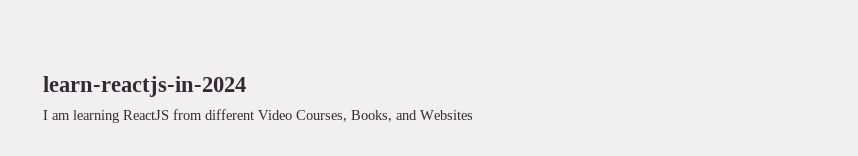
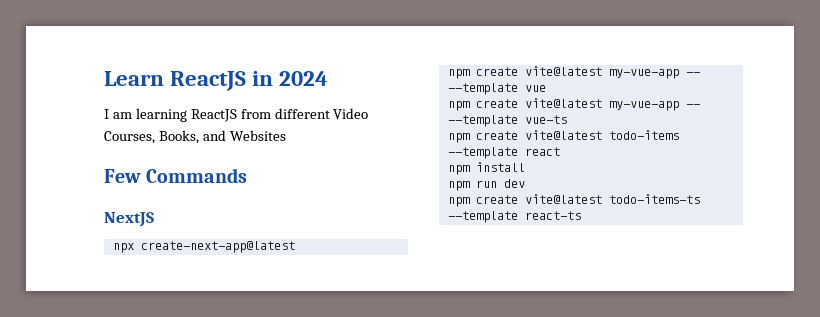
- learn-reactjs-in-2024
+ Learn ReactJS in 2024
+ Few Commands
+ NextJS
+ npx create-next-app@latest
+ npm create vite@latest my-vue-app -- --template vue
+ npm create vite@latest my-vue-app -- --template vue-ts
+ npm create vite@latest todo-items --template react
+ npm install
+ npm run dev
+ npm create vite@latest todo-items-ts --template react-ts

